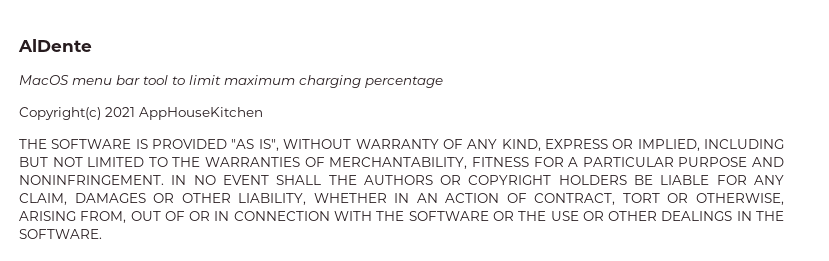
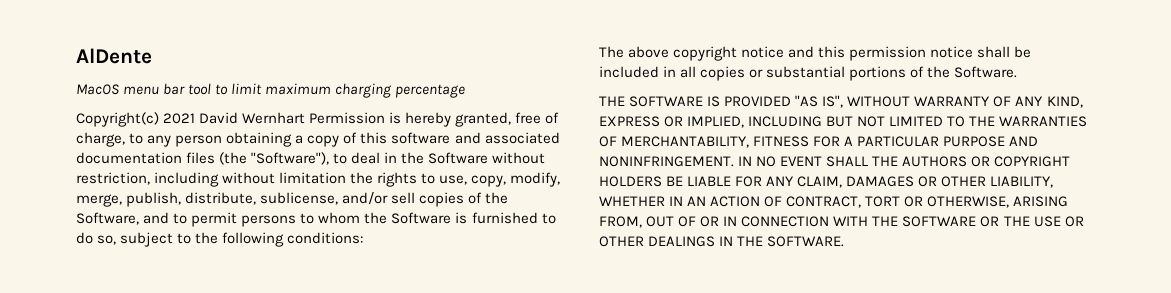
- Copyright(c) 2021 AppHouseKitchen
+ Copyright(c) 2021 David Wernhart Permission is hereby granted, free of charge, to any person obtaining a copy of this software and associated documentation files (the "Software"), to deal in the Software without restriction, including without limitation the rights to use, copy, modify, merge, publish, distribute, sublicense, and/or sell copies of the Software, and to permit persons to whom the Software is furnished to do so, subject to the following conditions:
+ The above copyright notice and this permission notice shall be included in all copies or substantial portions of the Software.

